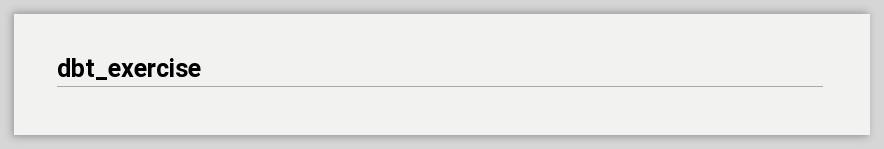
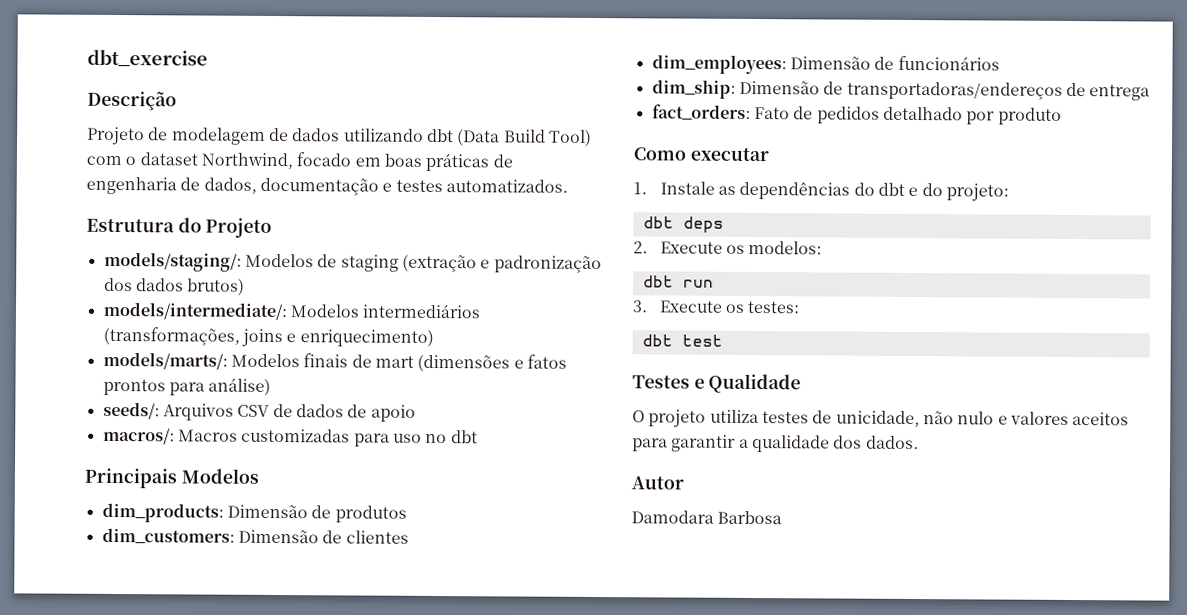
+ Descrição
+ Projeto de modelagem de dados utilizando dbt (Data Build Tool) com o dataset Northwind, focado em boas práticas de engenharia de dados, documentação e testes automatizados.
+ Estrutura do Projeto
+ models/staging/: Modelos de staging (extração e padronização dos dados brutos)
+ models/intermediate/: Modelos intermediários (transformações, joins e enriquecimento)
+ models/marts/: Modelos finais de mart (dimensões e fatos prontos para análise)
+ seeds/: Arquivos CSV de dados de apoio
+ macros/: Macros customizadas para uso no dbt
+ Principais Modelos
+ dim_products: Dimensão de produtos
+ dim_customers: Dimensão de clientes
+ dim_employees: Dimensão de funcionários
+ dim_ship: Dimensão de transportadoras/endereços de entrega
+ fact_orders: Fato de pedidos detalhado por produto
+ Como executar
+ 1. Instale as dependências do dbt e do projeto:
+ dbt deps
+ 2. Execute os modelos:
+ dbt run
+ 3. Execute os testes:
+ dbt test
+ Testes e Qualidade
+ O projeto utiliza testes de unicidade, não nulo e valores aceitos para garantir a qualidade dos dados.
+ Autor
+ Damodara Barbosa

